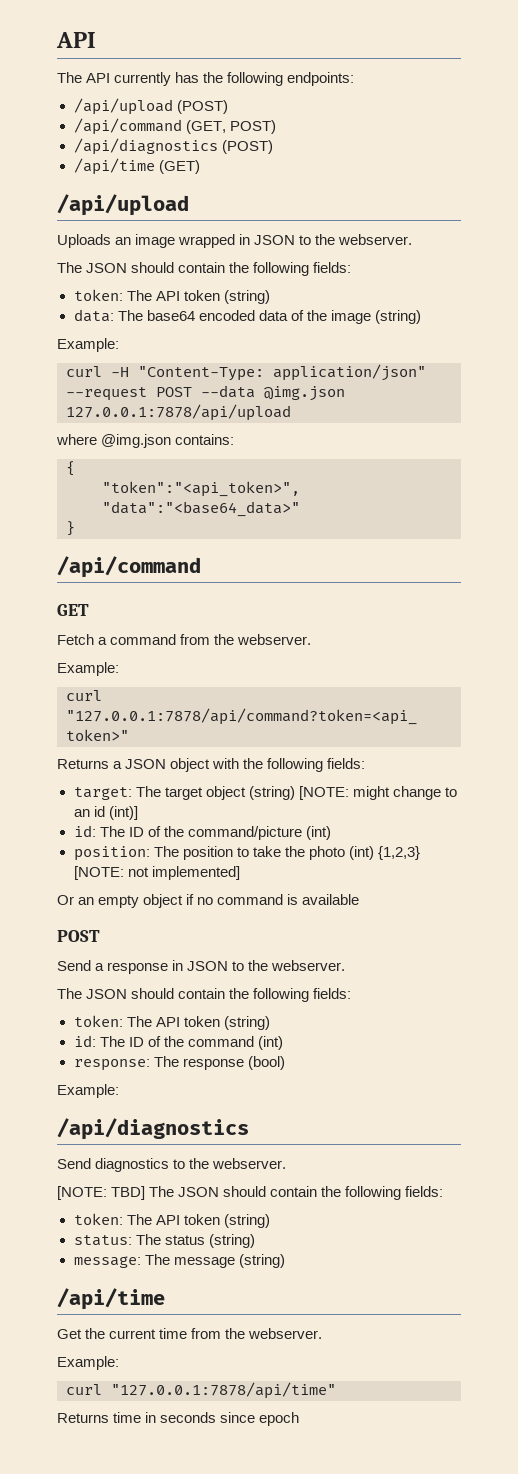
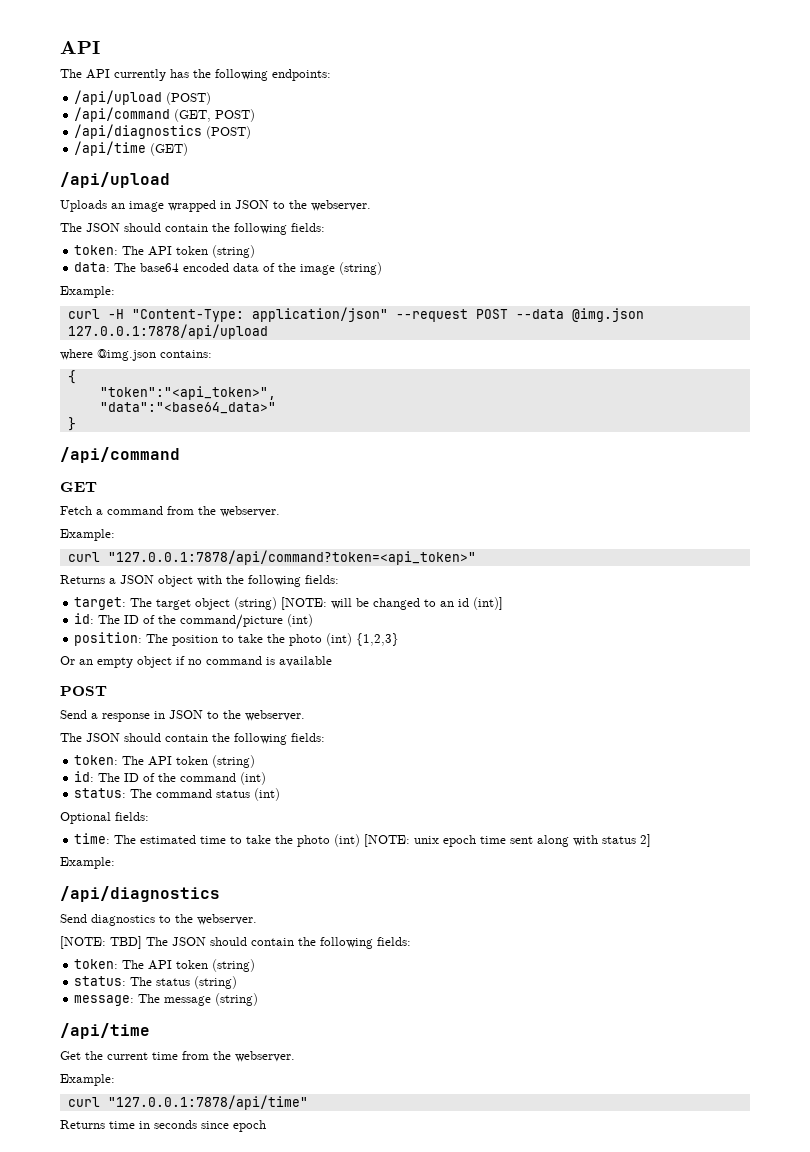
- target: The target object (string) [NOTE: might change to an id (int)]
+ target: The target object (string) [NOTE: will be changed to an id (int)]
- position: The position to take the photo (int) {1,2,3} [NOTE: not implemented]
+ position: The position to take the photo (int) {1,2,3}
- response: The response (bool)
+ status: The command status (int)
+ Optional fields:
+ time: The estimated time to take the photo (int) [NOTE: unix epoch time sent along with status 2]

